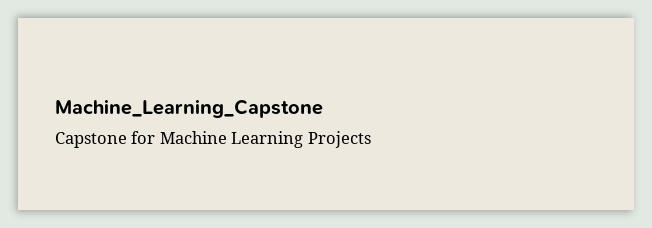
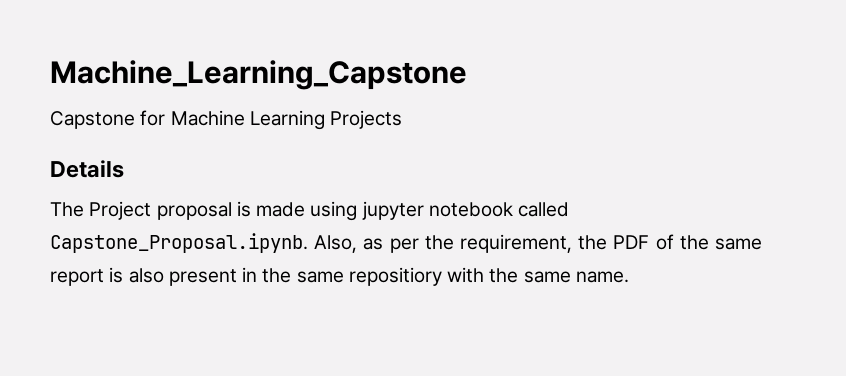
+ Details
+ The Project proposal is made using jupyter notebook called Capstone_Proposal.ipynb. Also, as per the requirement, the PDF of the same report is also present in the same repositiory with the same name.

